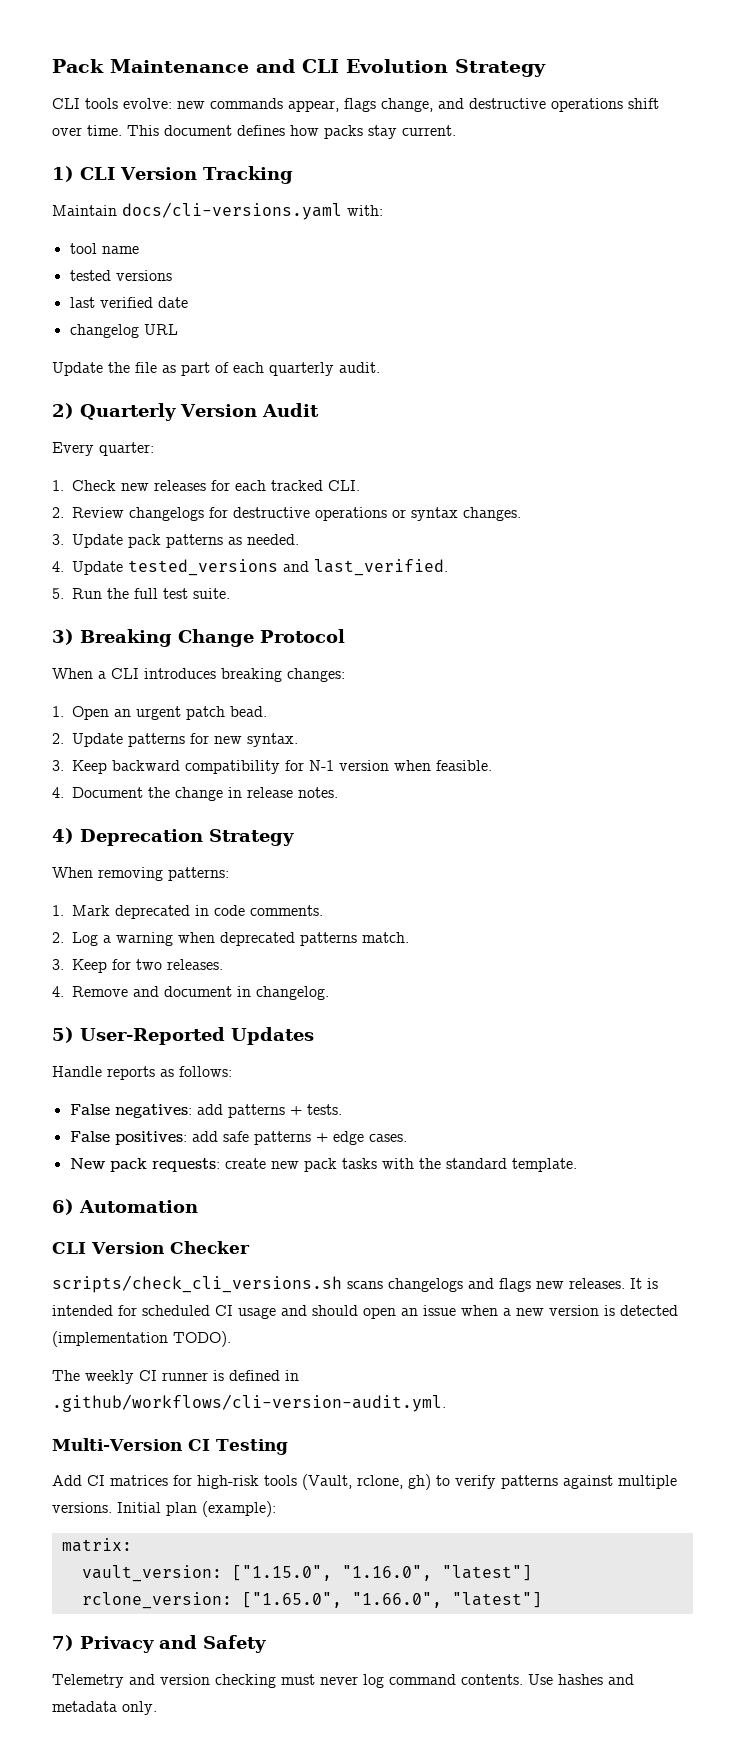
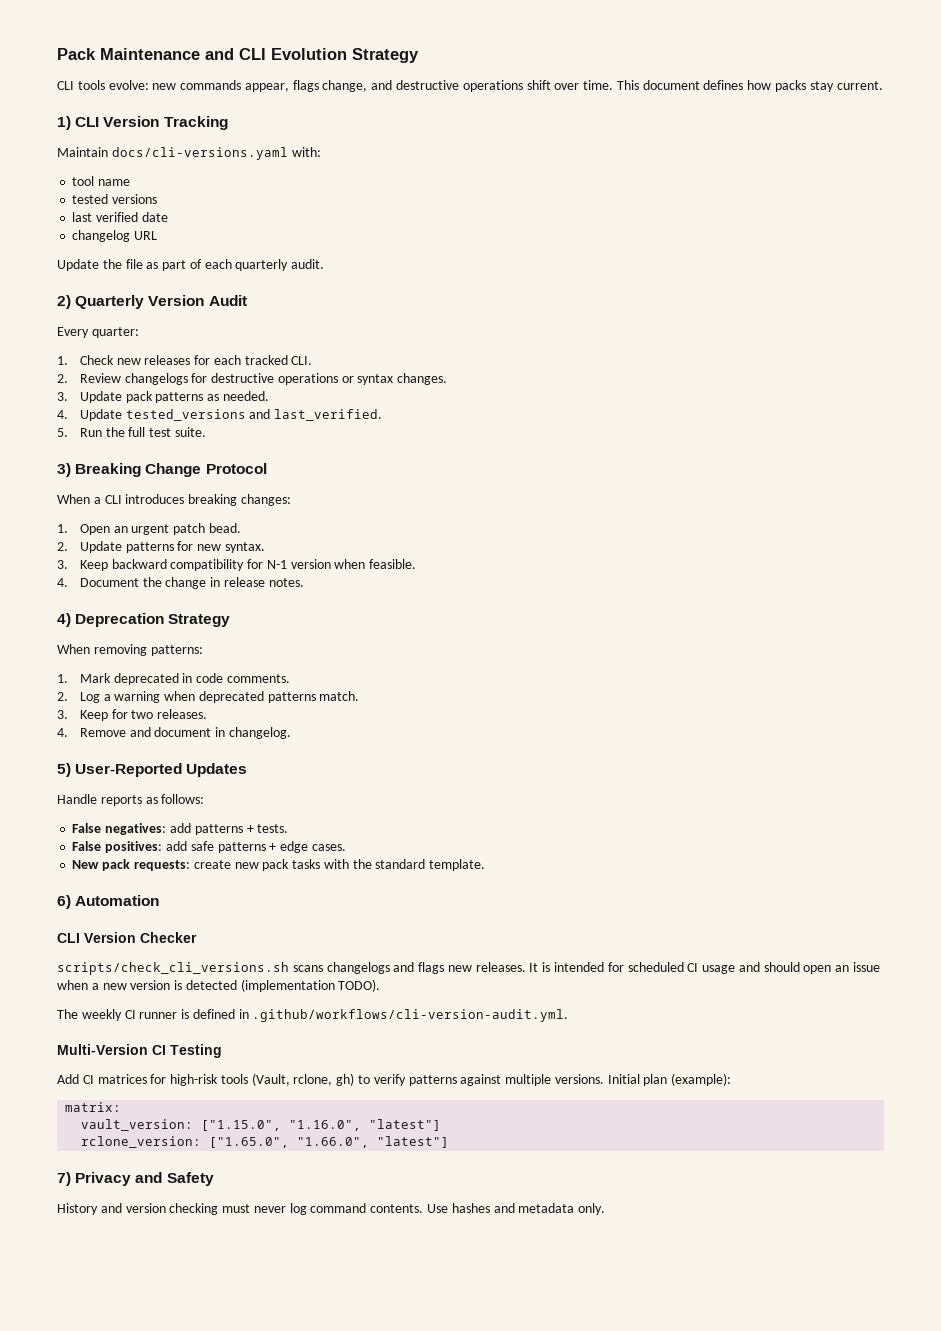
- Telemetry and version checking must never log command contents.
+ History and version checking must never log command contents.

